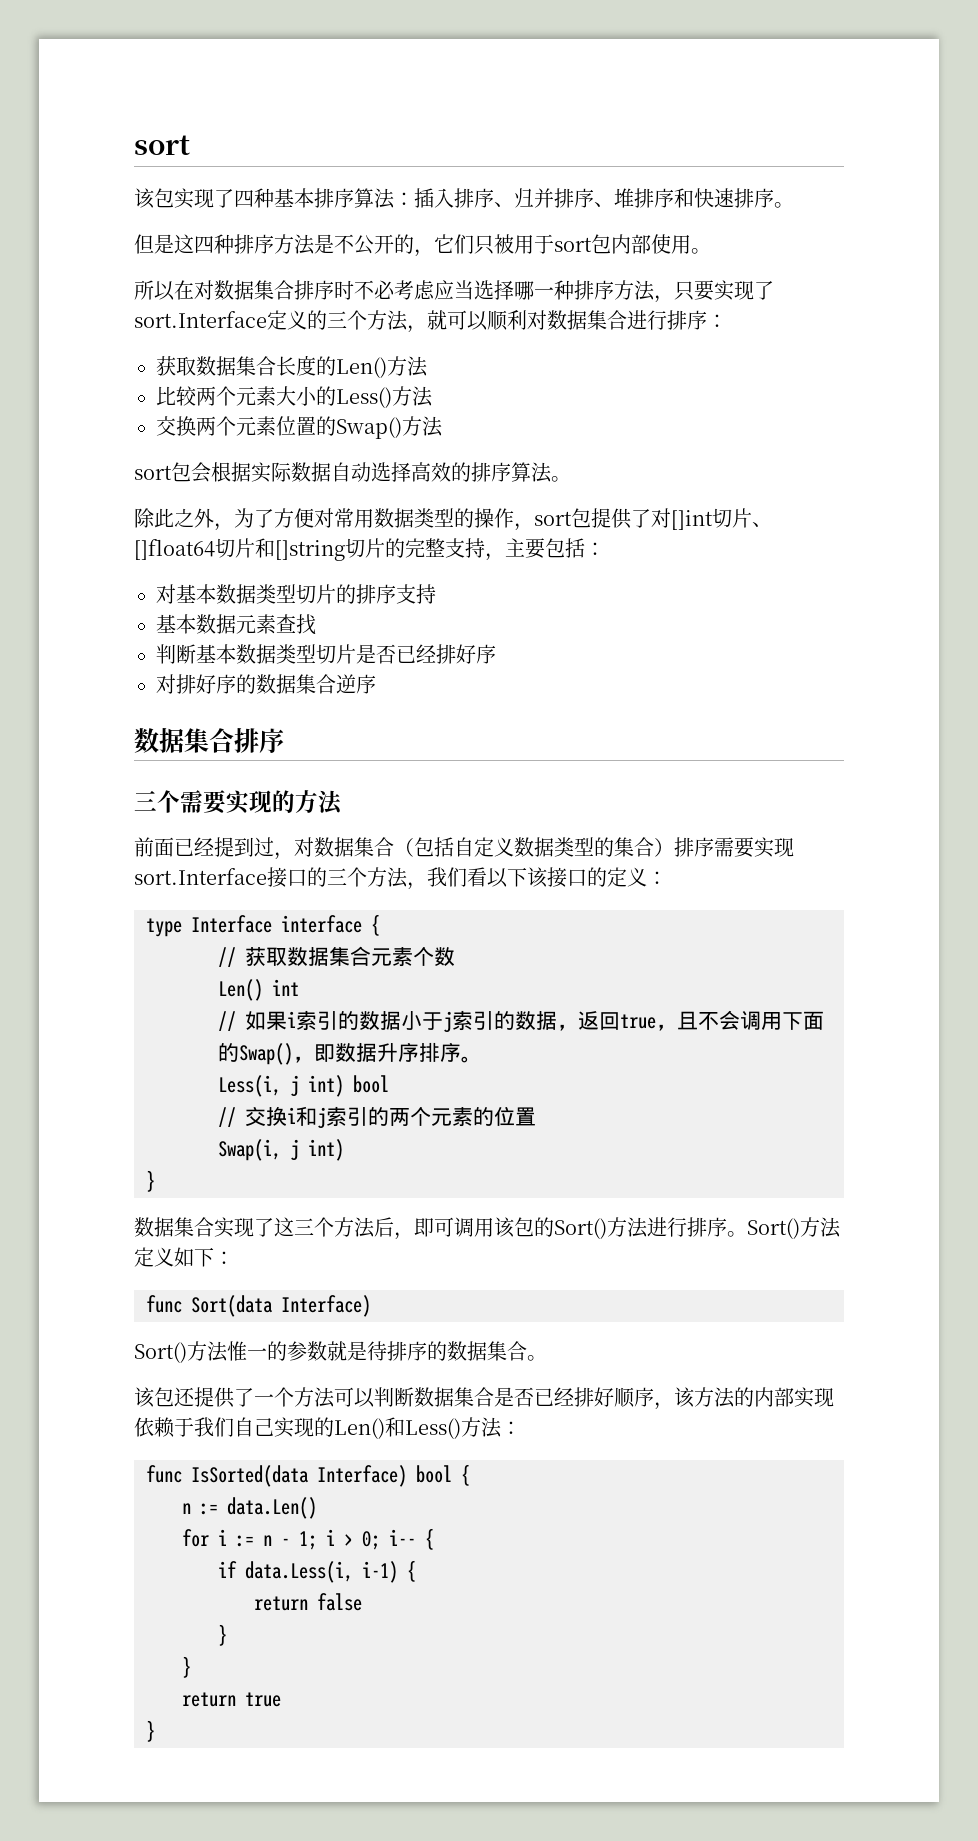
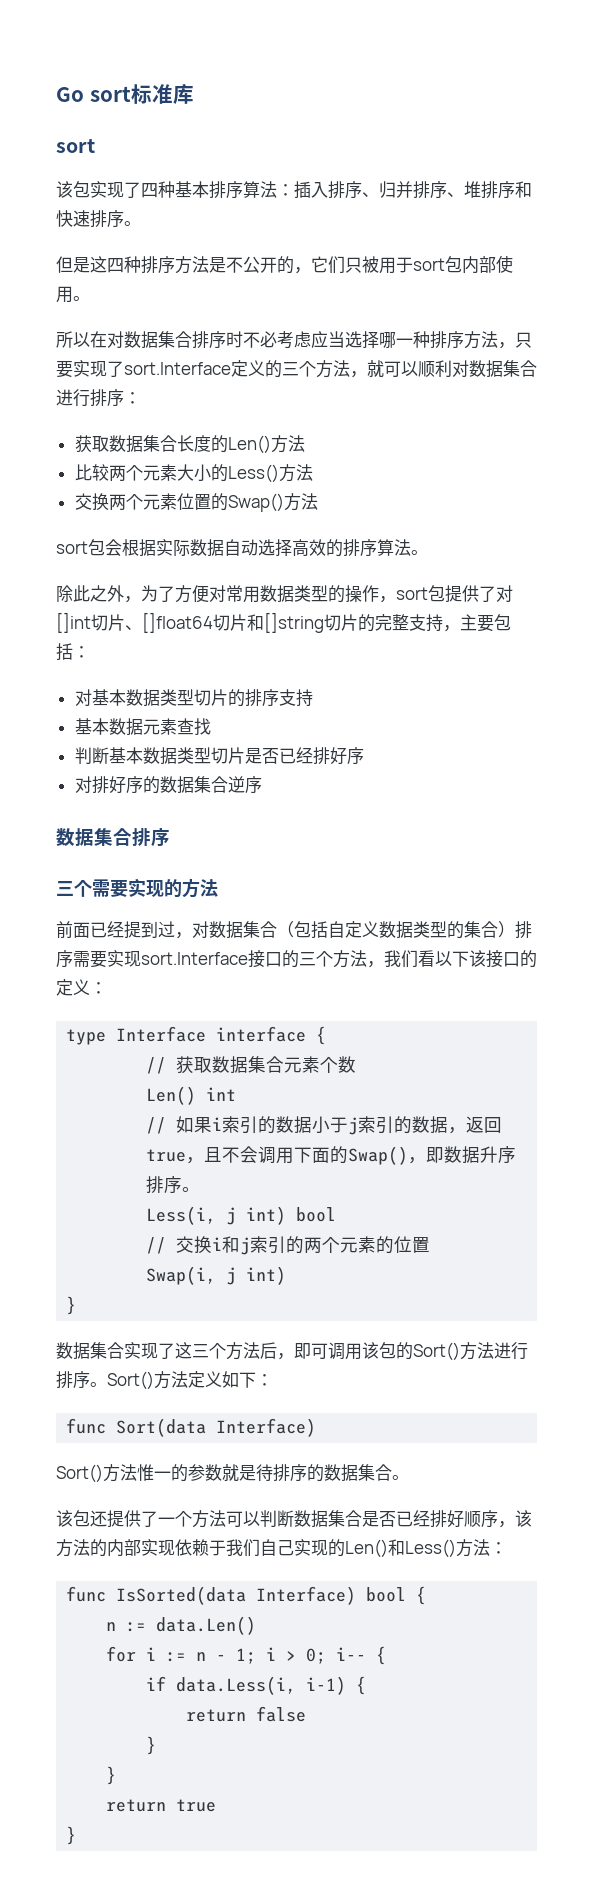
+ Go sort标准库

